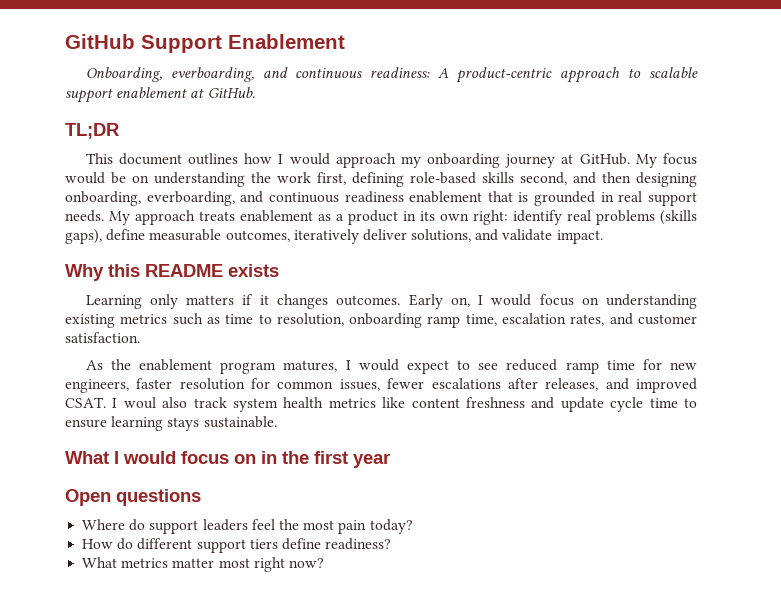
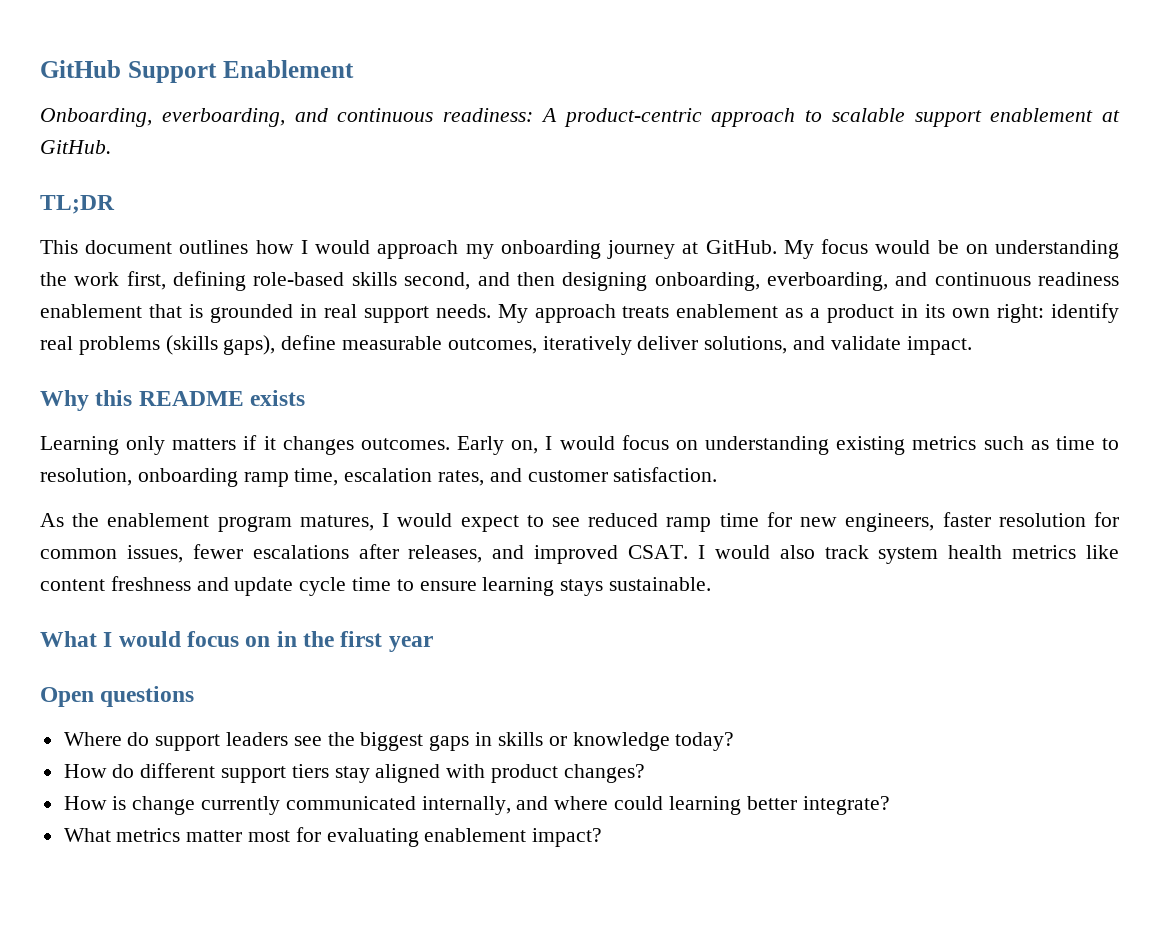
- I woul also track system health metrics like content freshness and update cycle time to ensure learning stays sustainable.
+ I would also track system health metrics like content freshness and update cycle time to ensure learning stays sustainable.
- Where do support leaders feel the most pain today?
+ Where do support leaders see the biggest gaps in skills or knowledge today?
- How do different support tiers define readiness?
+ How do different support tiers stay aligned with product changes?
+ How is change currently communicated internally, and where could learning better integrate?
- What metrics matter most right now?
+ What metrics matter most for evaluating enablement impact?

